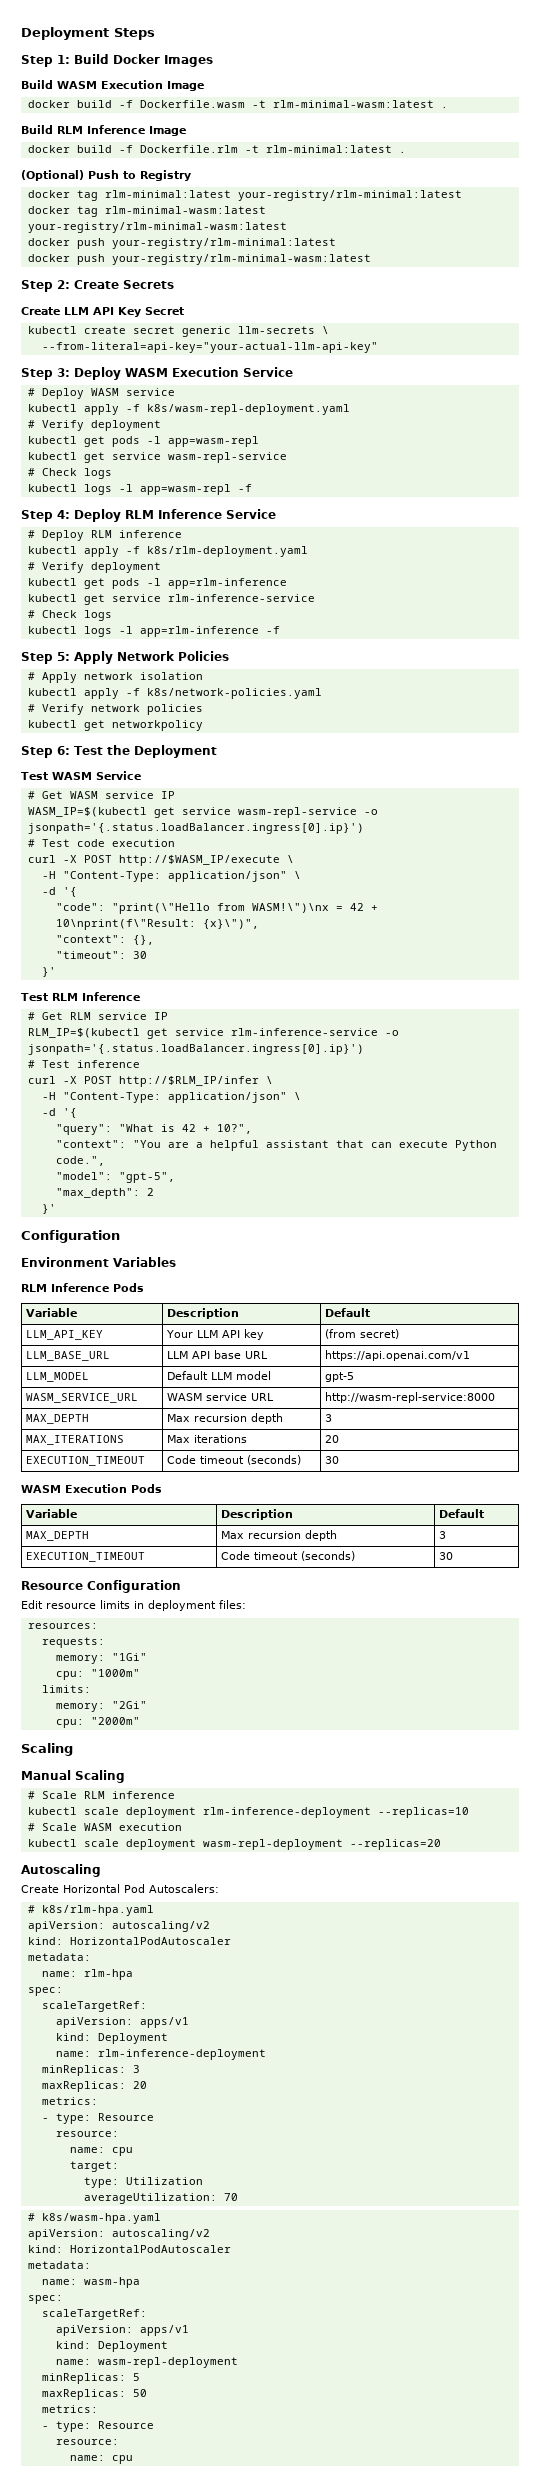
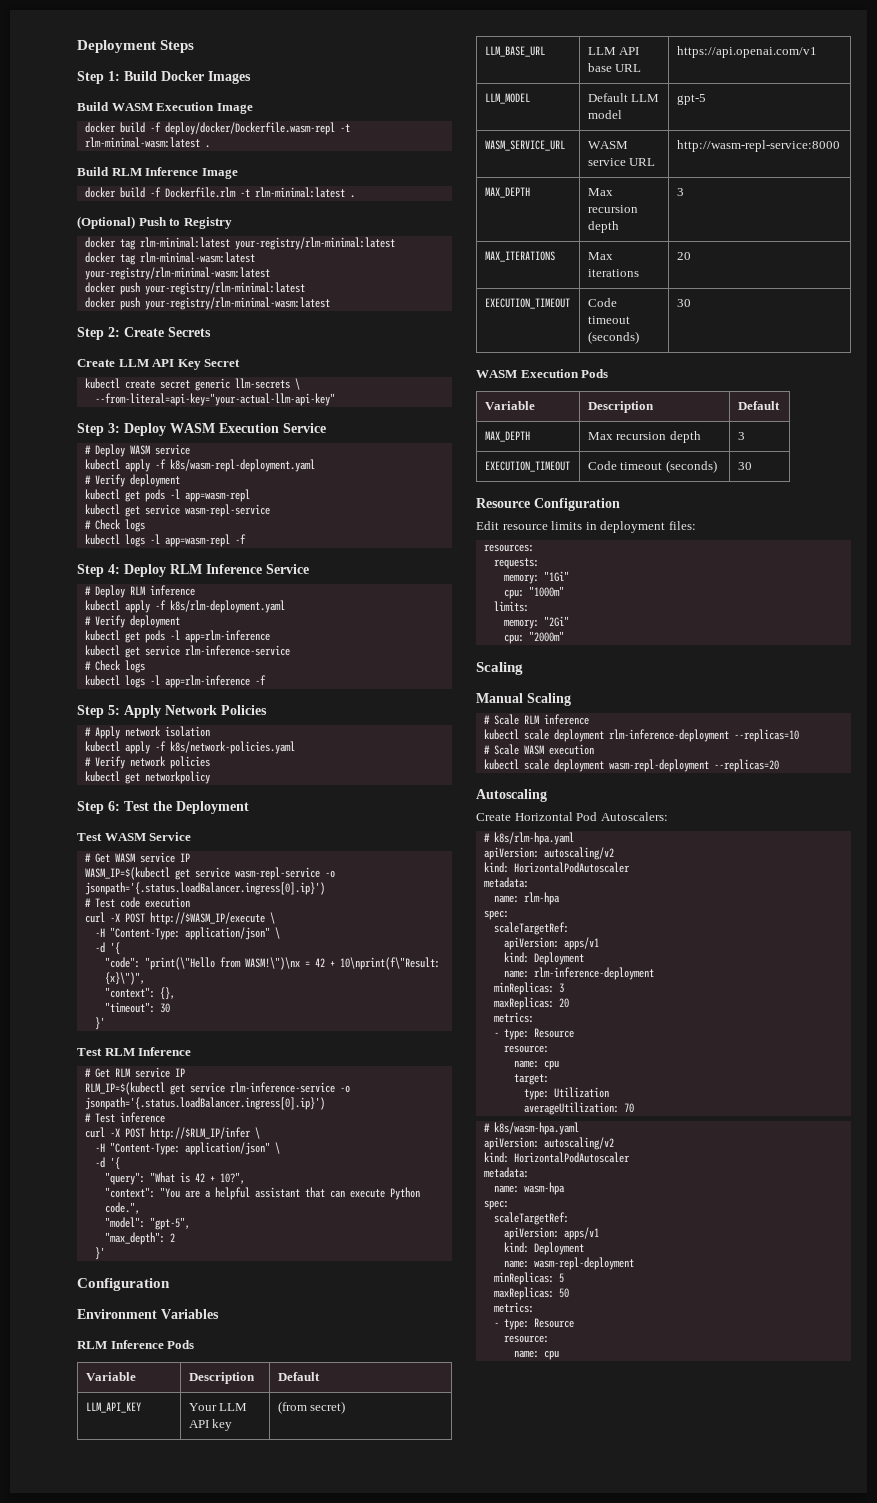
- docker build -f Dockerfile.wasm -t rlm-minimal-wasm:latest .
+ docker build -f deploy/docker/Dockerfile.wasm-repl -t rlm-minimal-wasm:latest .

